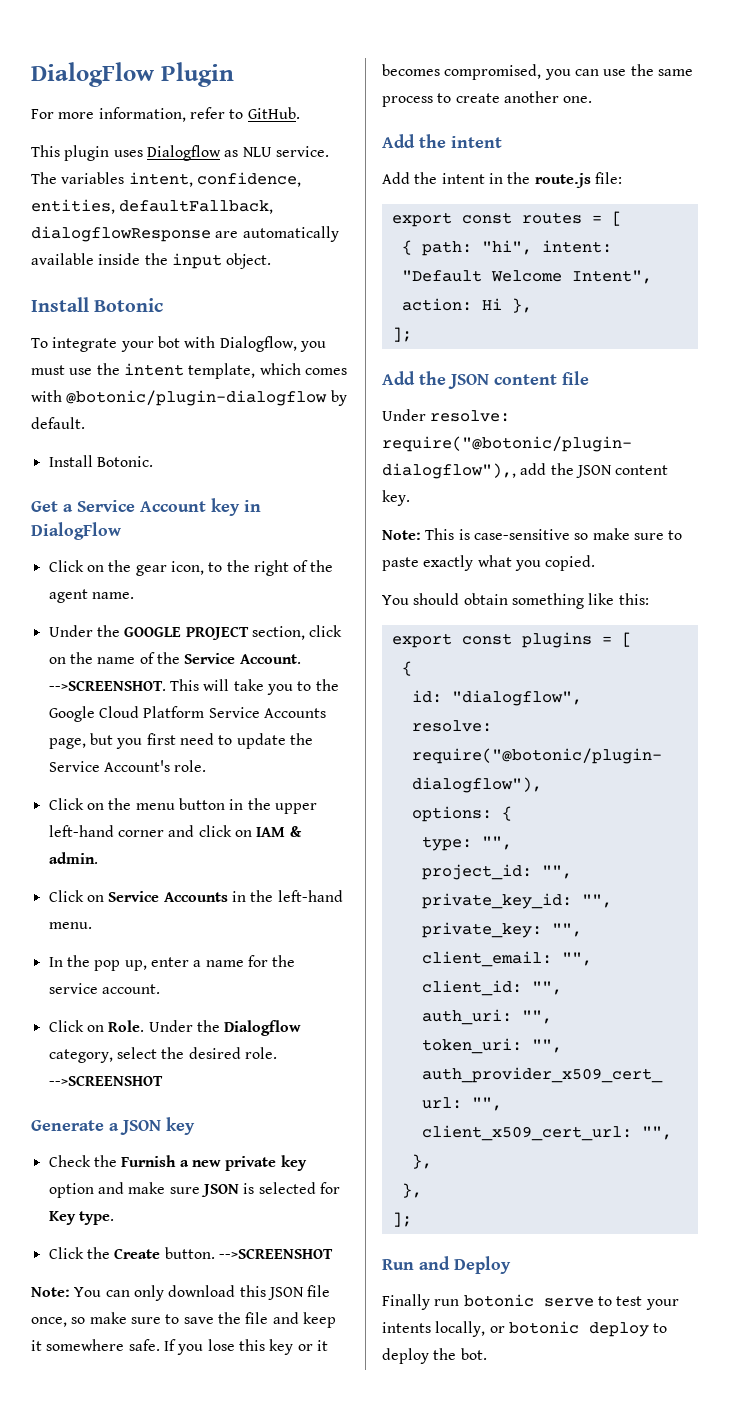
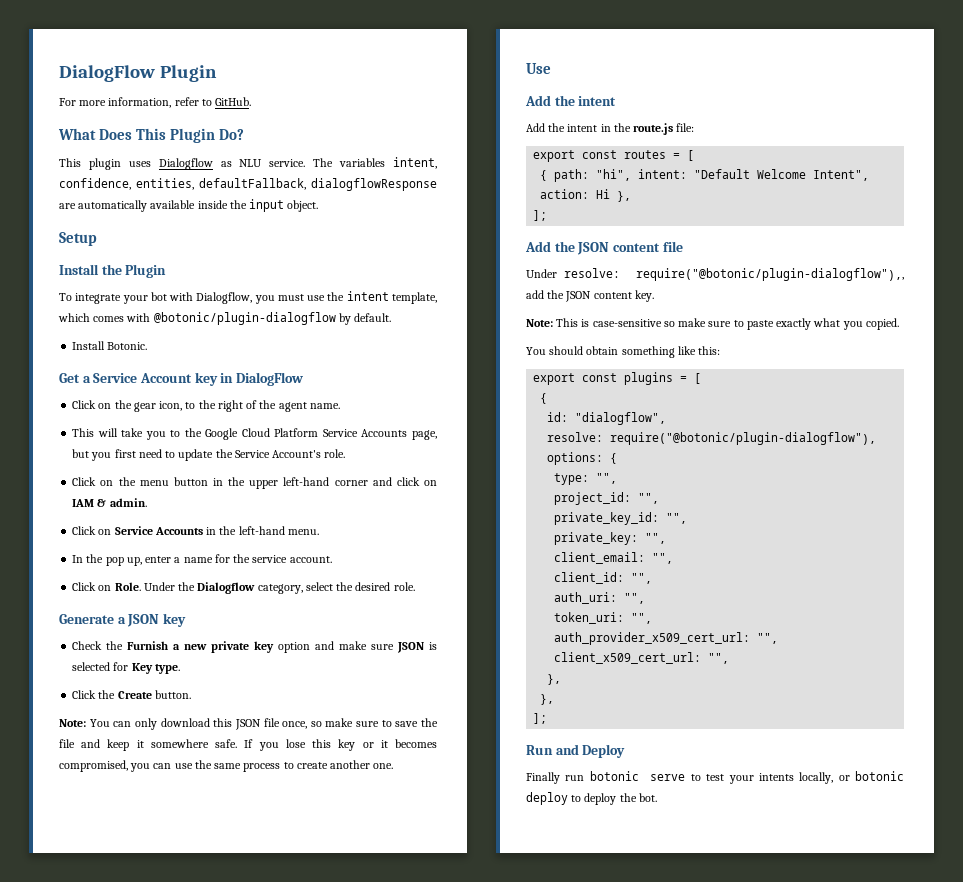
+ What Does This Plugin Do?
- Install Botonic
+ Setup
+ Install the Plugin
- Under the GOOGLE PROJECT section, click on the name of the Service Account. -->SCREENSHOT.
- Under the Dialogflow category, select the desired role. -->SCREENSHOT
+ Under the Dialogflow category, select the desired role.
- Click the Create button. -->SCREENSHOT
+ Click the Create button.
+ Use

